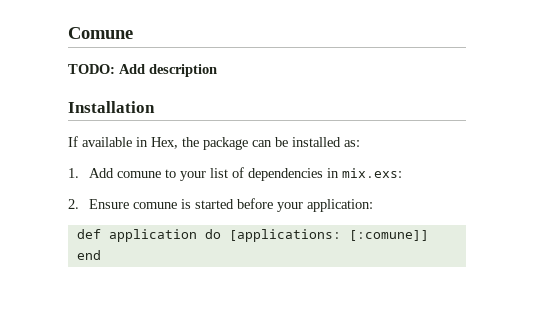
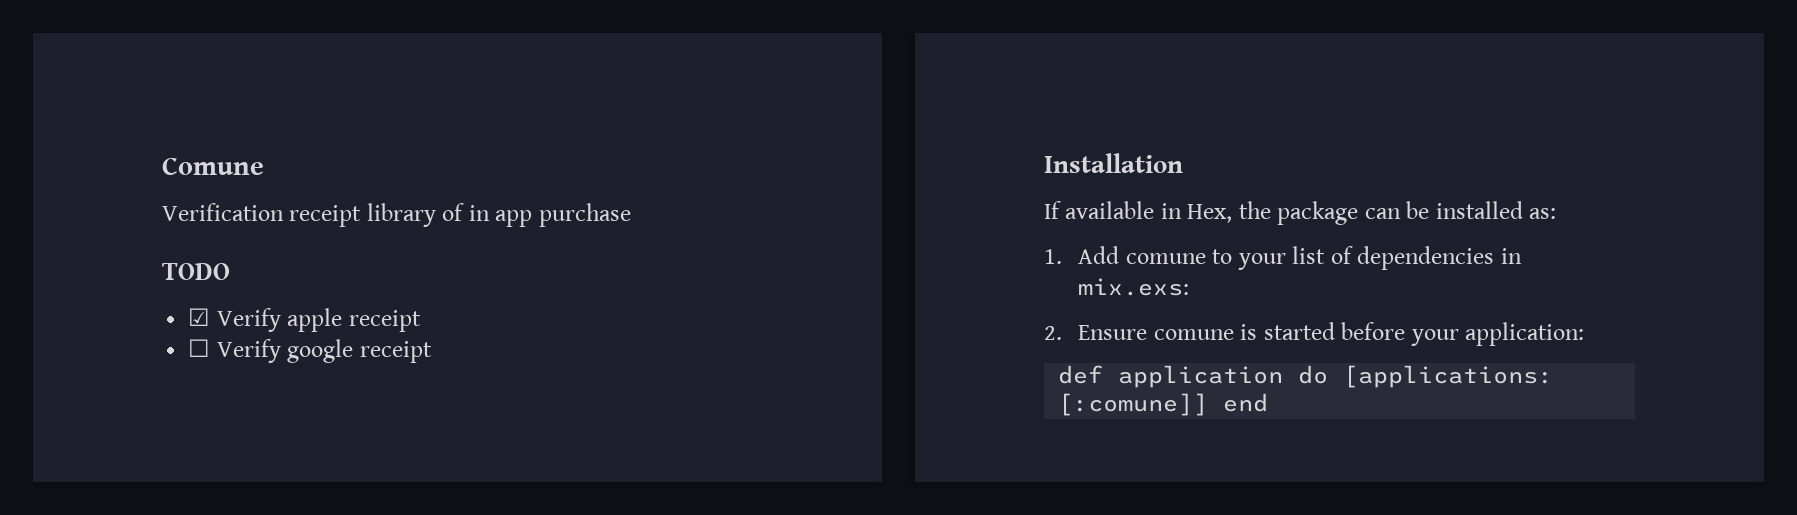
- TODO: Add description
+ Verification receipt library of in app purchase
+ TODO
+ ☑ Verify apple receipt
+ ☐ Verify google receipt

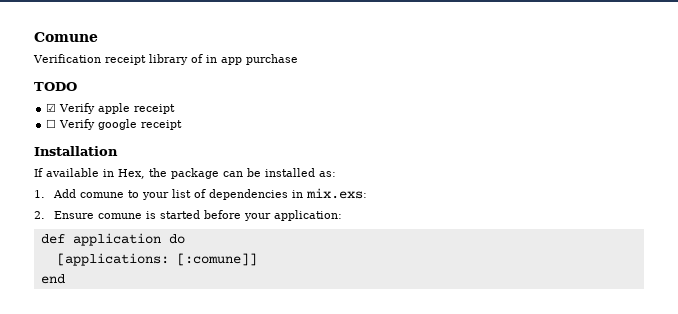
- def application do [applications: [:comune]] end
+ def application do
+ [applications: [:comune]]
+ end

